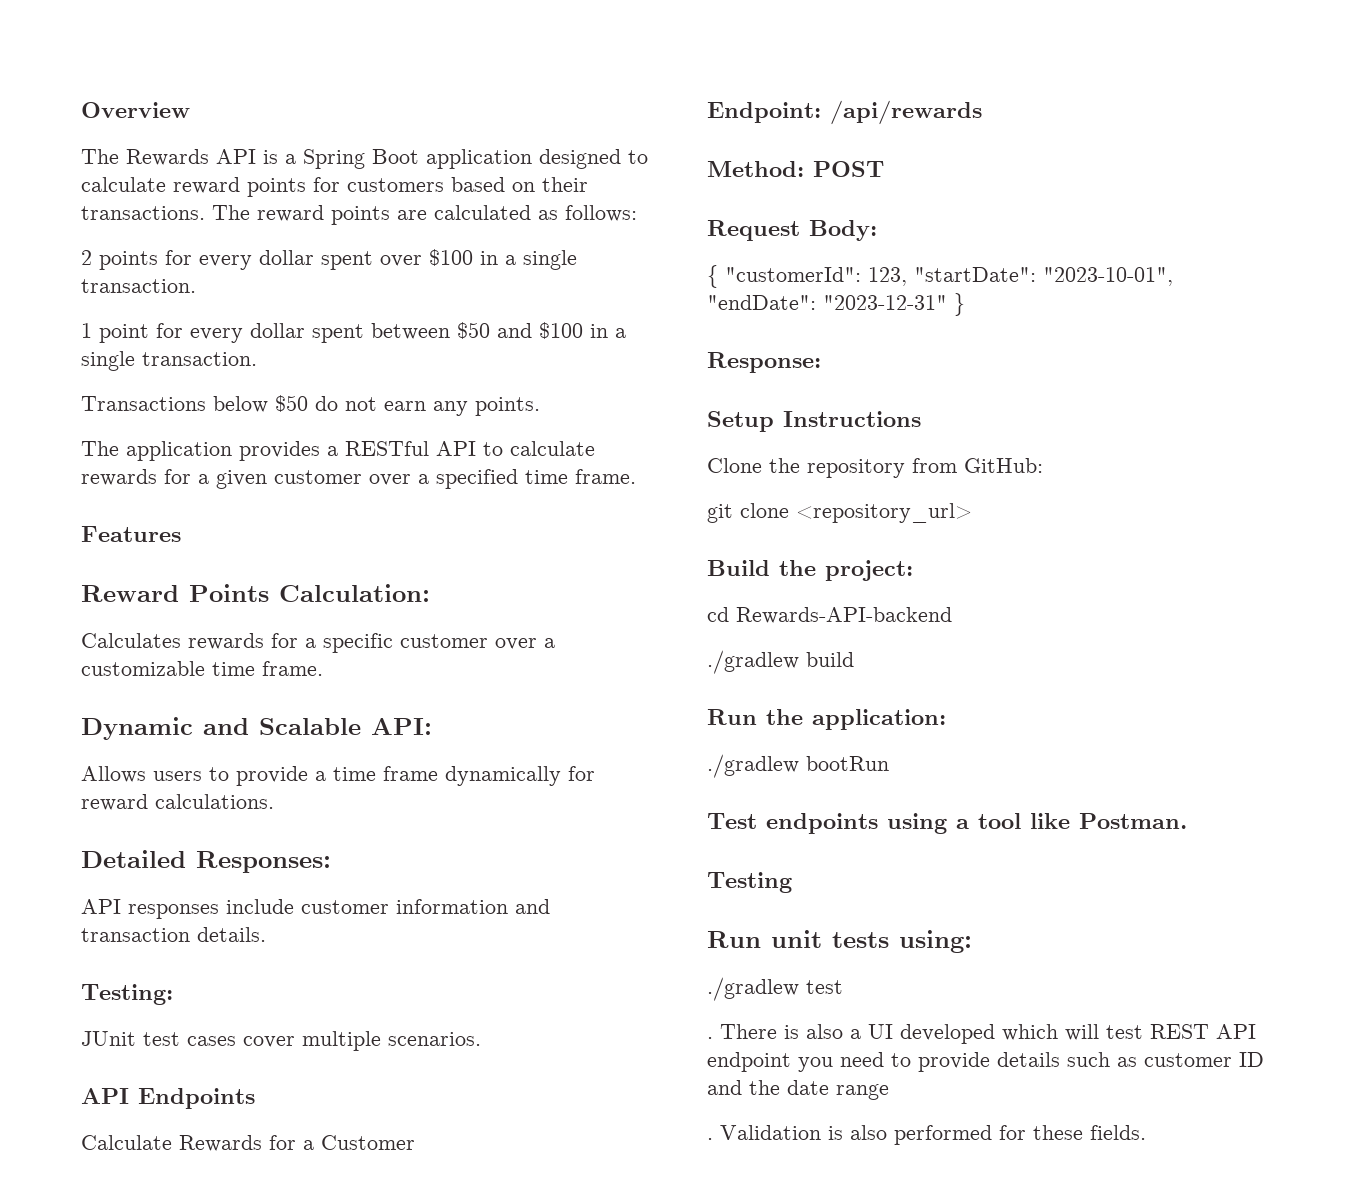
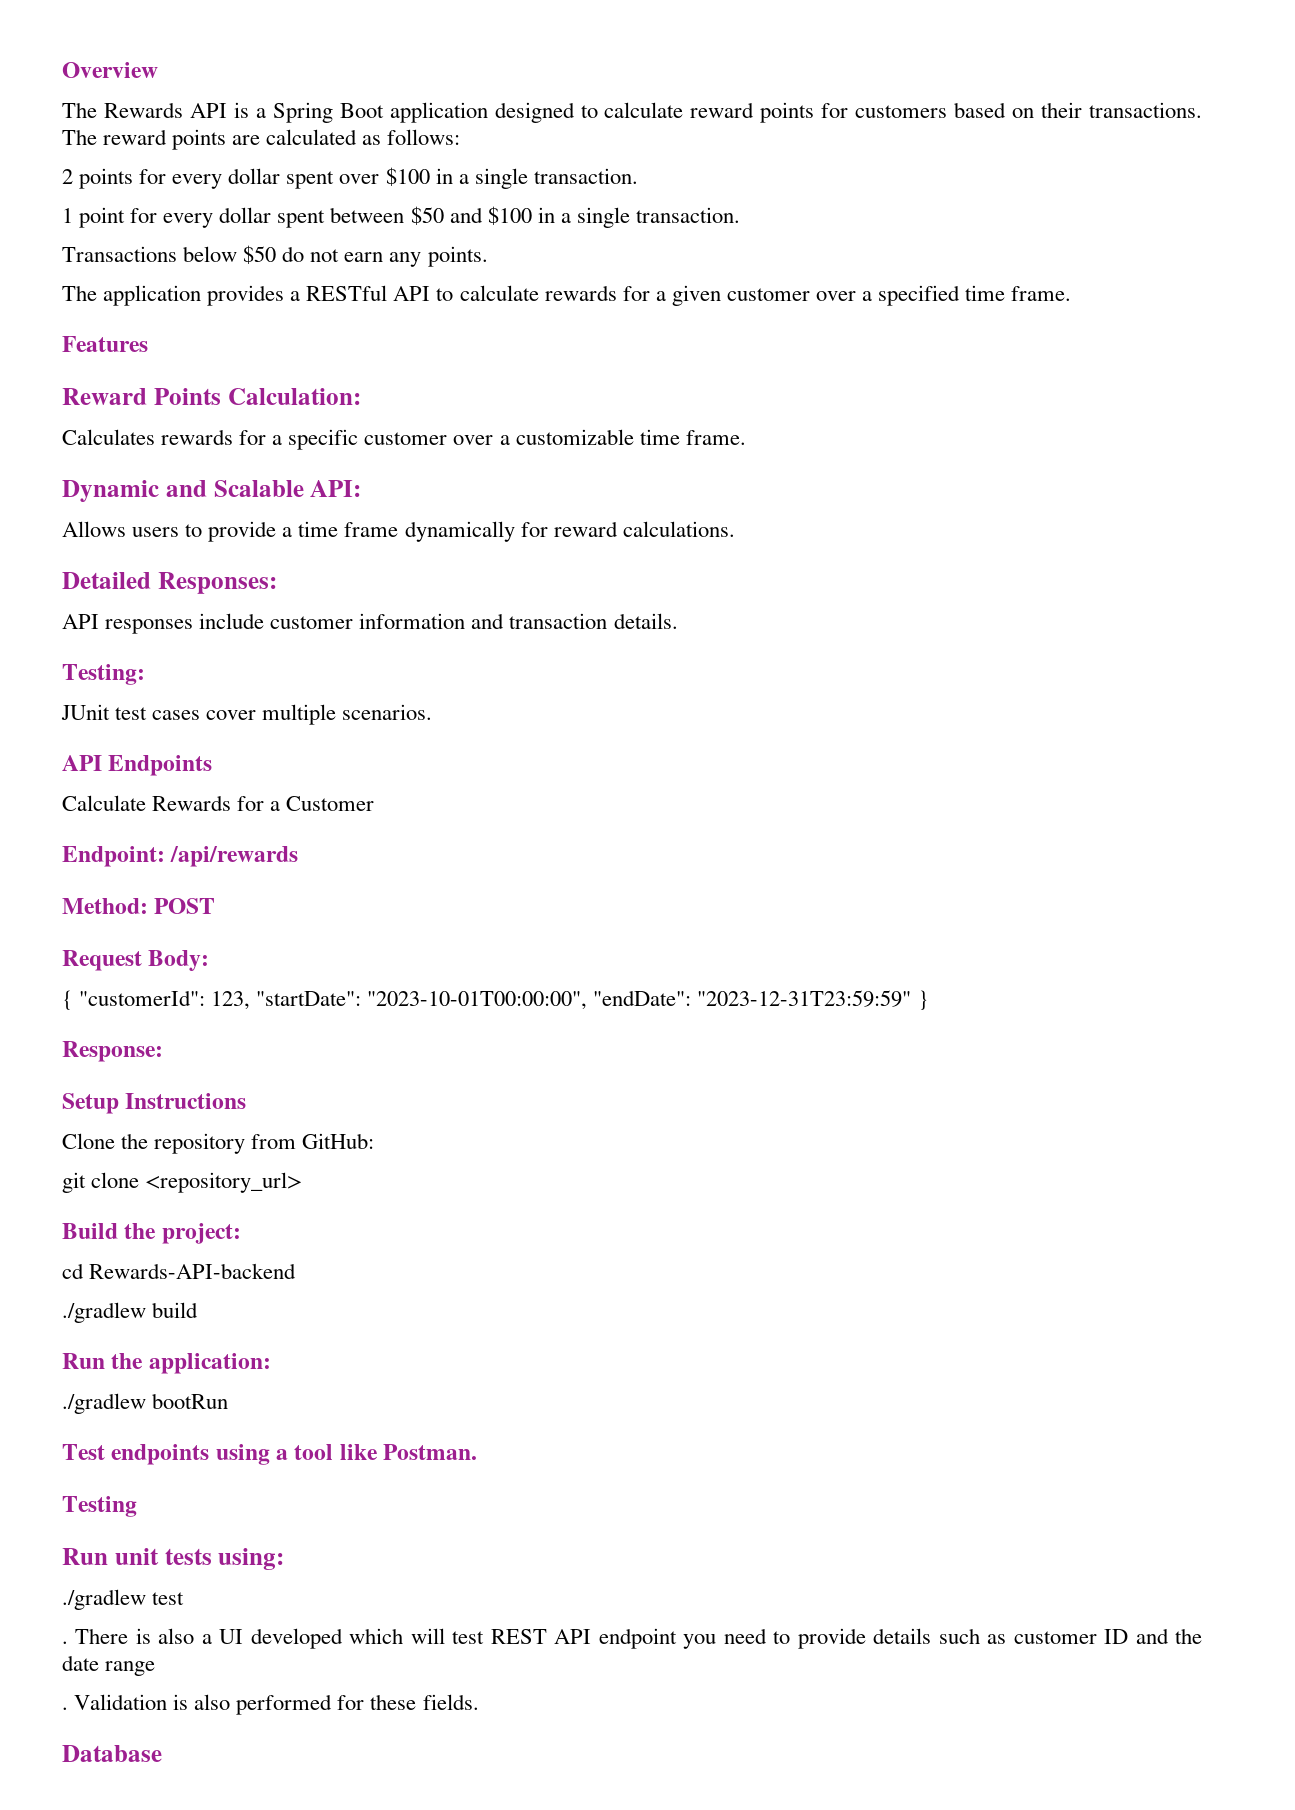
- { "customerId": 123, "startDate": "2023-10-01", "endDate": "2023-12-31" }
+ { "customerId": 123, "startDate": "2023-10-01T00:00:00", "endDate": "2023-12-31T23:59:59" }
+ Database

